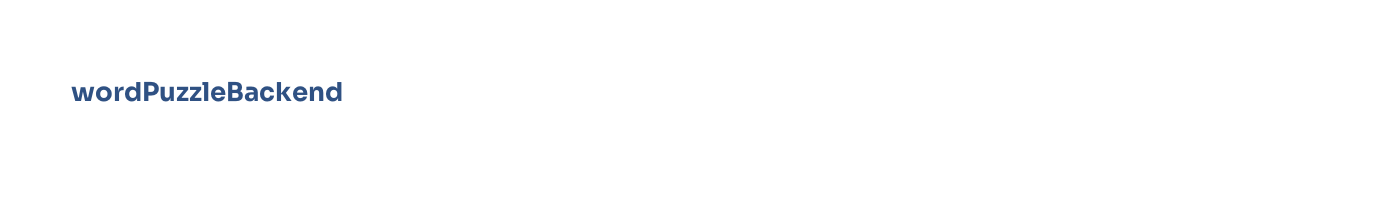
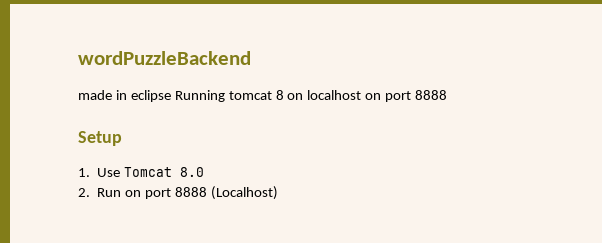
+ made in eclipse Running tomcat 8 on localhost on port 8888
+ Setup
+ 1. Use Tomcat 8.0
+ 2. Run on port 8888 (Localhost)

